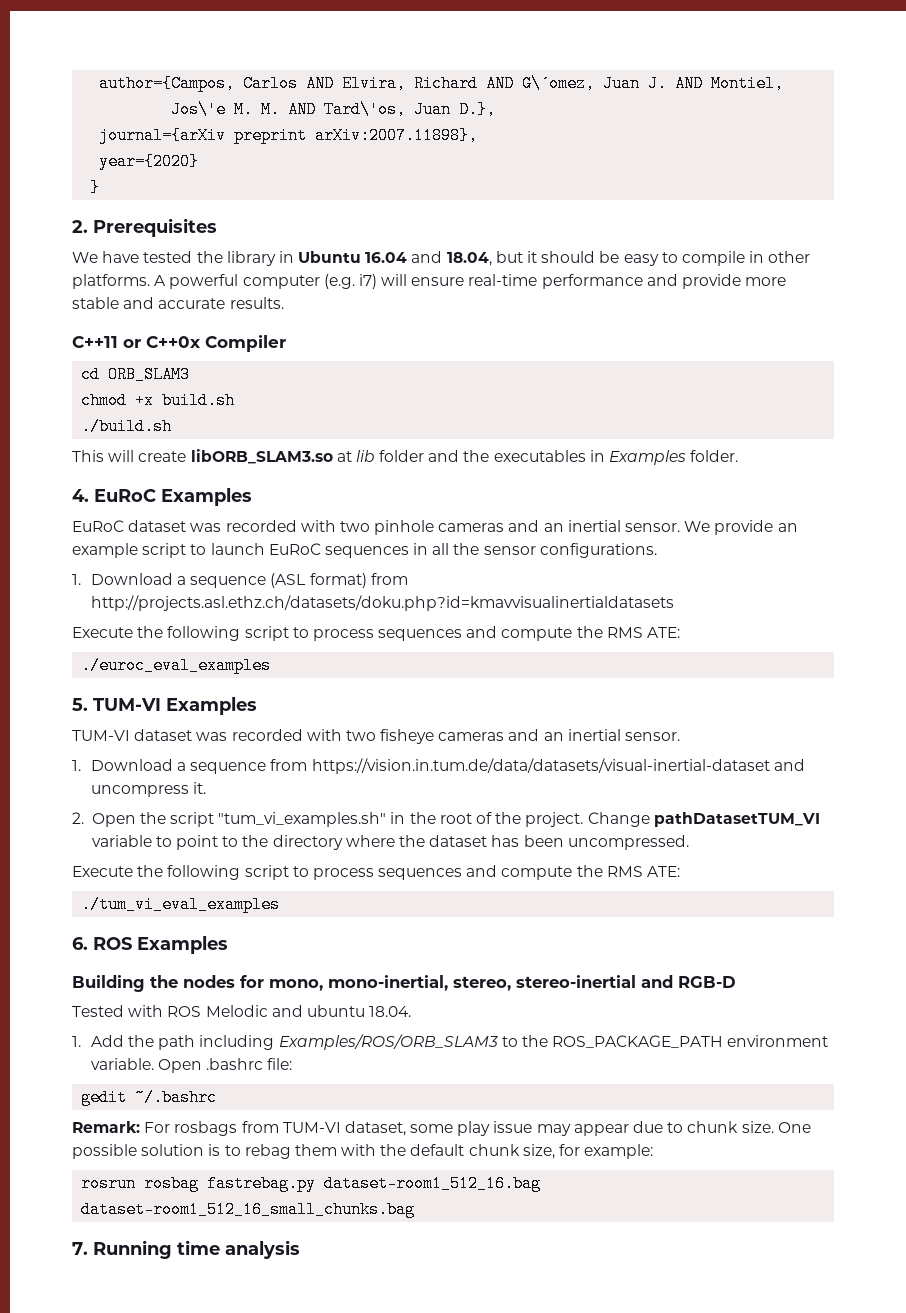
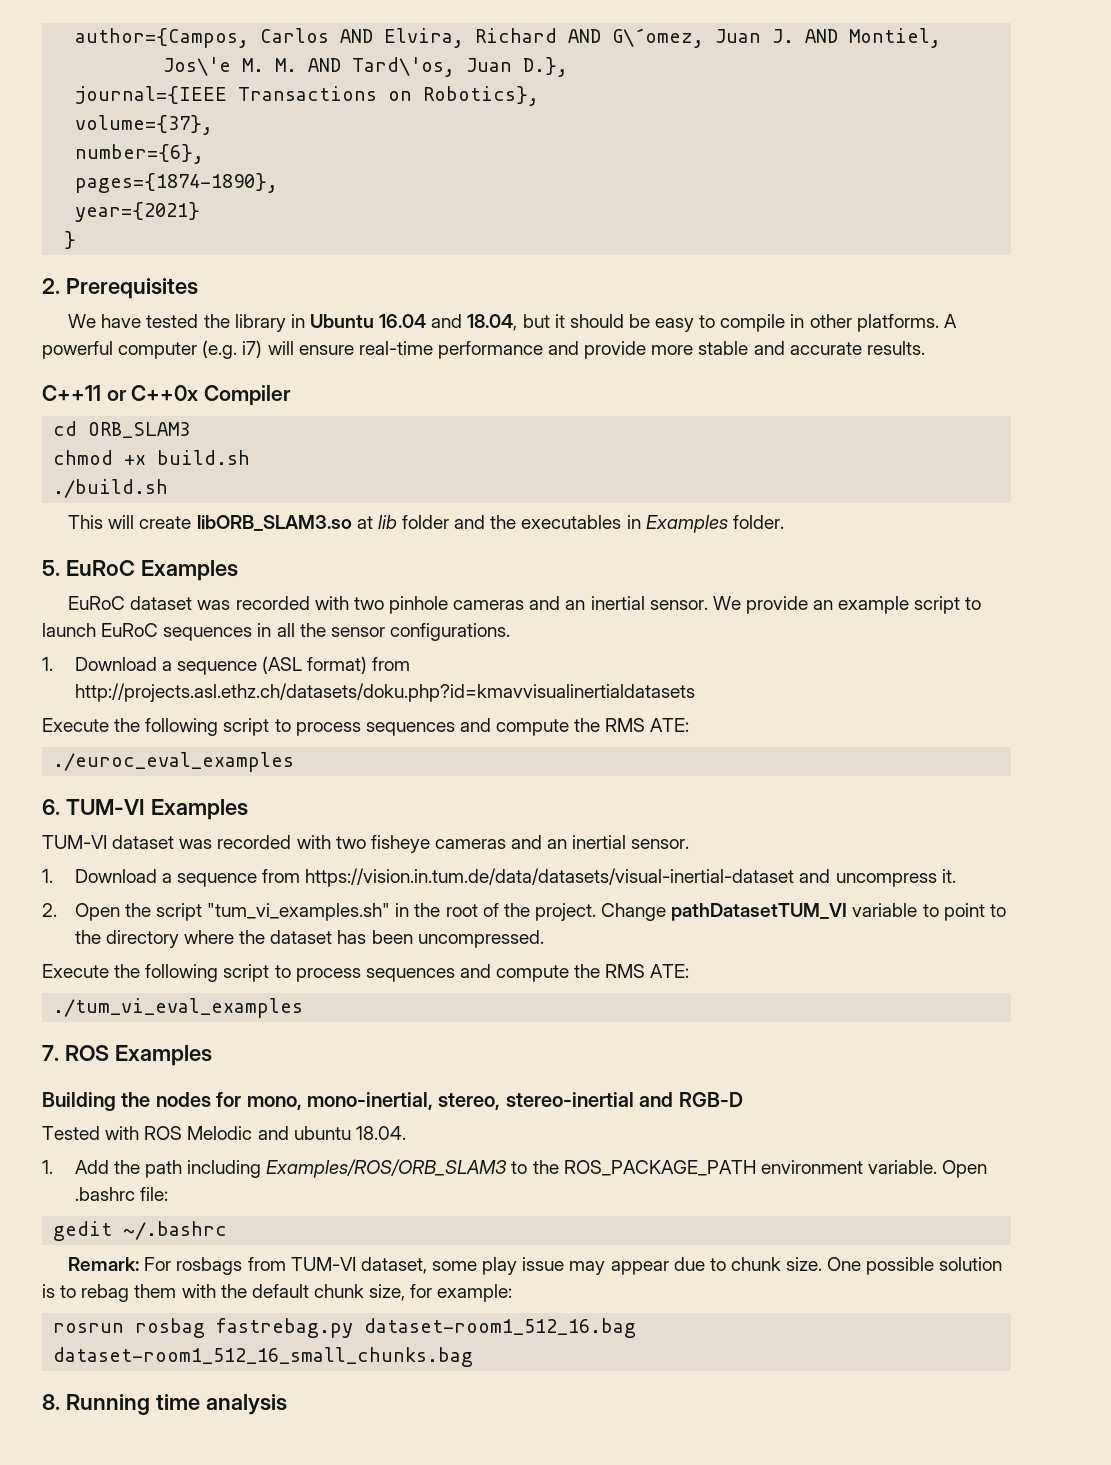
- journal={arXiv preprint arXiv:2007.11898},
- year={2020}
+ journal={IEEE Transactions on Robotics},
+ volume={37},
+ number={6},
+ pages={1874-1890},
+ year={2021}
- 4. EuRoC Examples
+ 5. EuRoC Examples
- 5. TUM-VI Examples
+ 6. TUM-VI Examples
- 6. ROS Examples
+ 7. ROS Examples
- 7. Running time analysis
+ 8. Running time analysis

